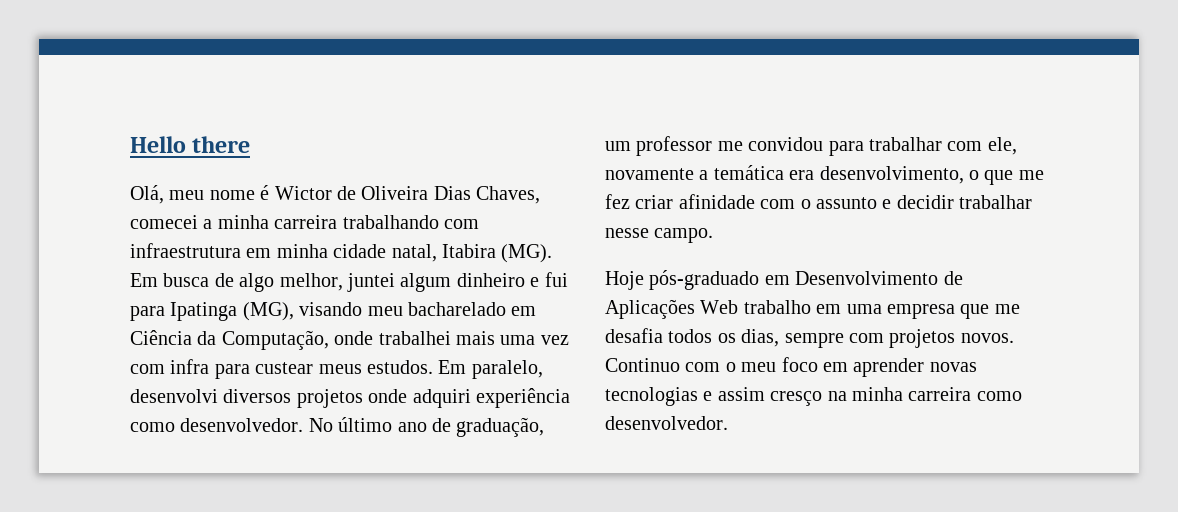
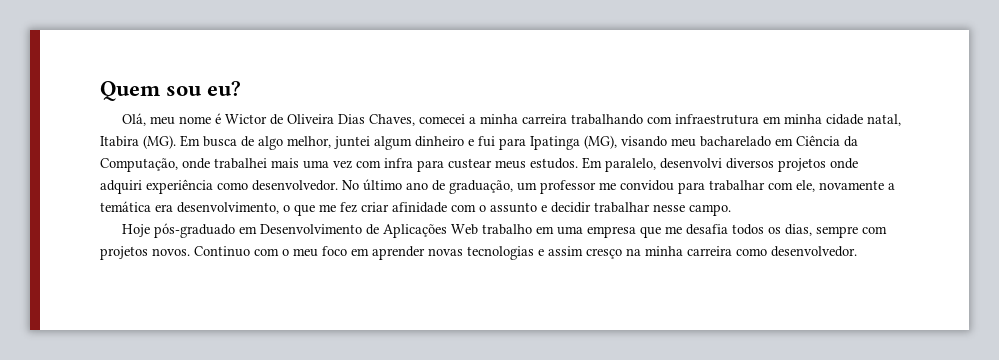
- Hello there
+ Quem sou eu?

